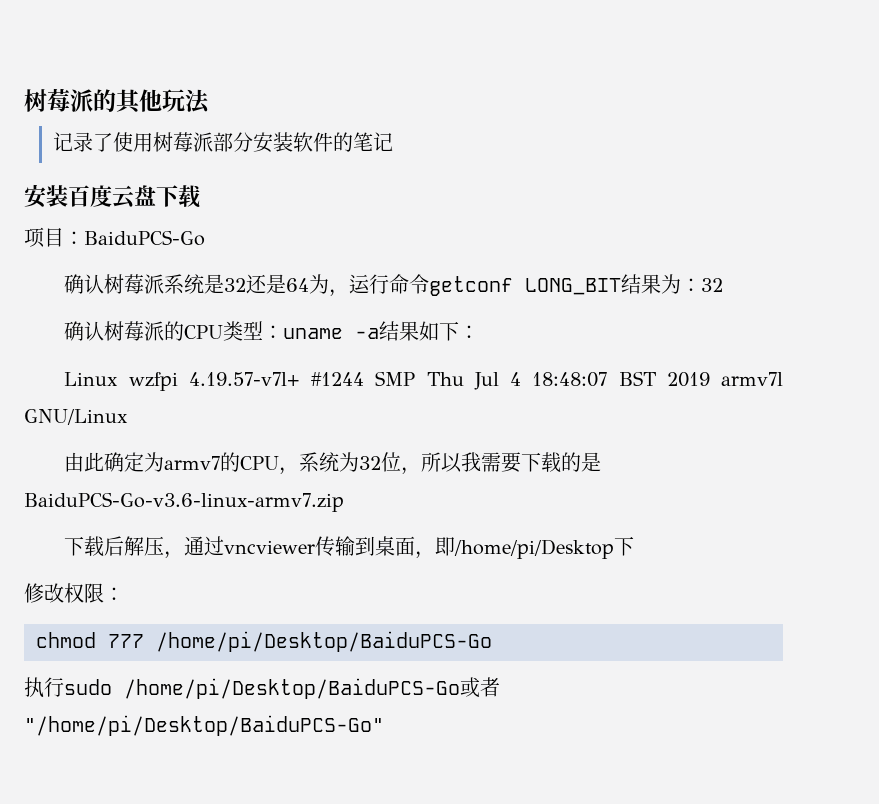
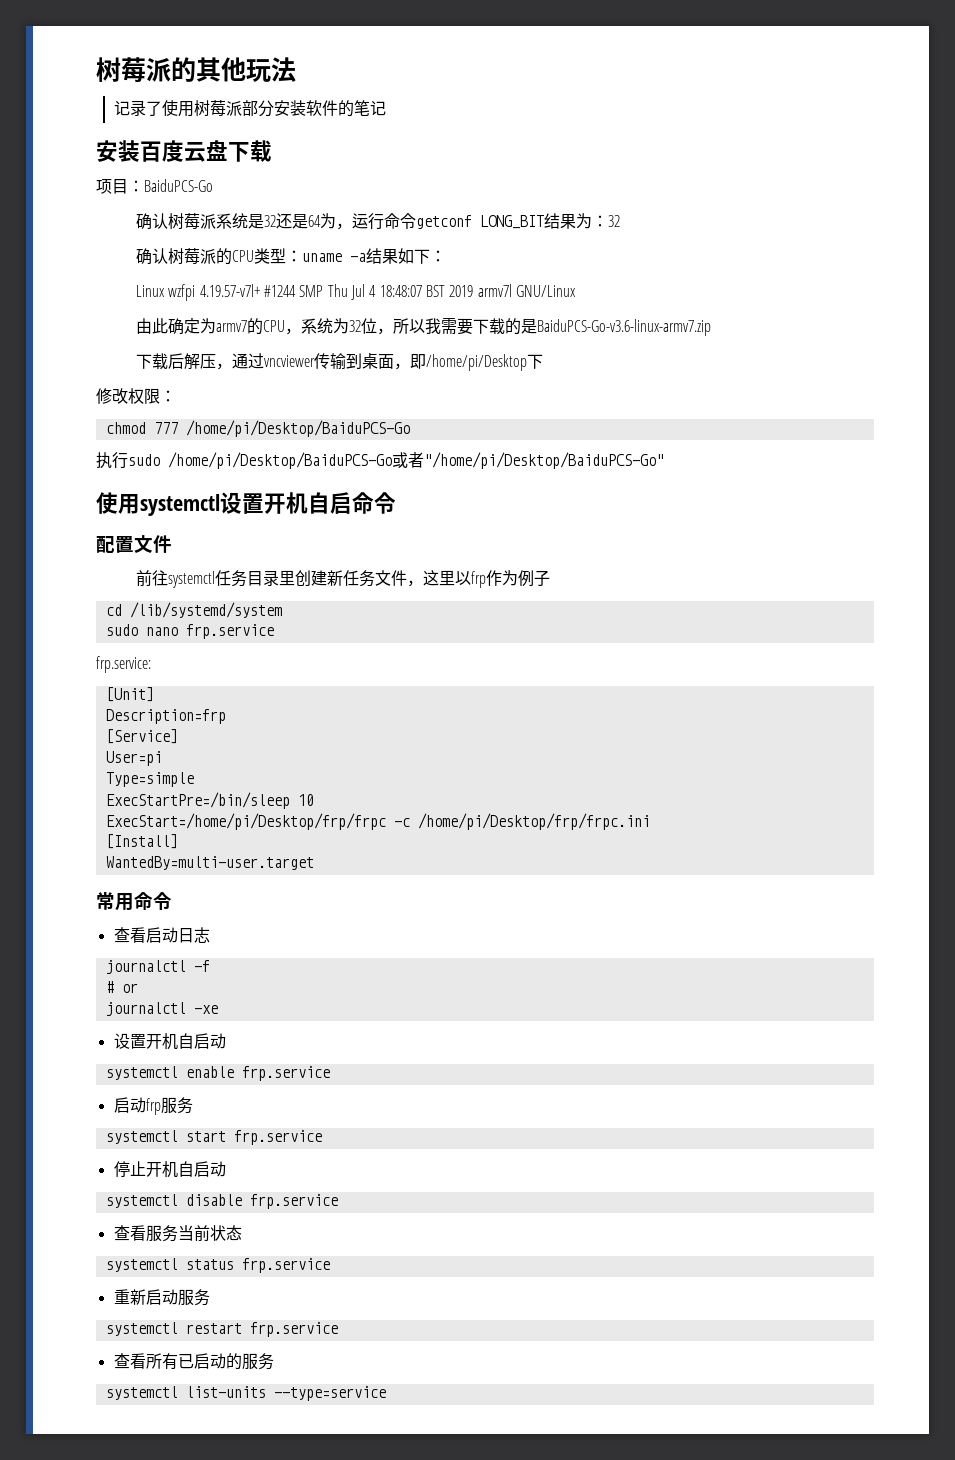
+ 使用systemctl设置开机自启命令
+ 配置文件
+ 前往systemctl任务目录里创建新任务文件，这里以frp作为例子
+ cd /lib/systemd/system
+ sudo nano frp.service
+ frp.service:
+ [Unit]
+ Description=frp
+ [Service]
+ User=pi
+ Type=simple
+ ExecStartPre=/bin/sleep 10
+ ExecStart=/home/pi/Desktop/frp/frpc -c /home/pi/Desktop/frp/frpc.ini
+ [Install]
+ WantedBy=multi-user.target
+ 常用命令
+ 查看启动日志
+ journalctl -f
+ # or
+ journalctl -xe
+ 设置开机自启动
+ systemctl enable frp.service
+ 启动frp服务
+ systemctl start frp.service
+ 停止开机自启动
+ systemctl disable frp.service
+ 查看服务当前状态
+ systemctl status frp.service
+ 重新启动服务
+ systemctl restart frp.service
+ 查看所有已启动的服务
+ systemctl list-units --type=service

